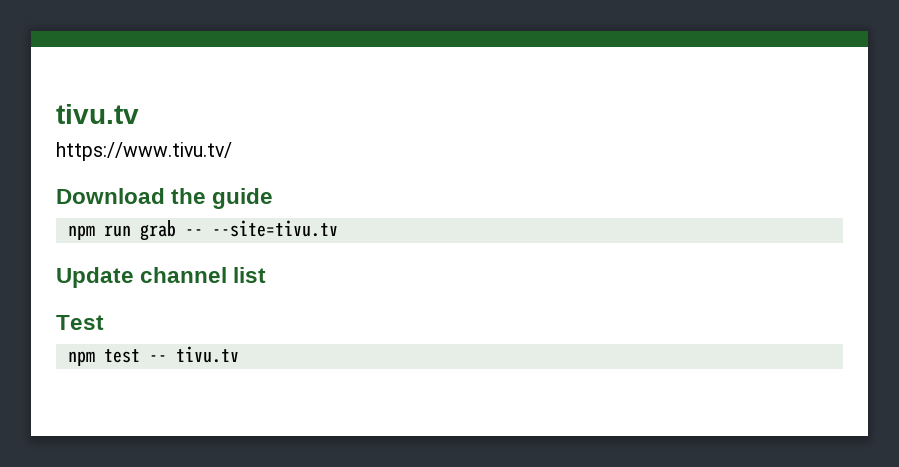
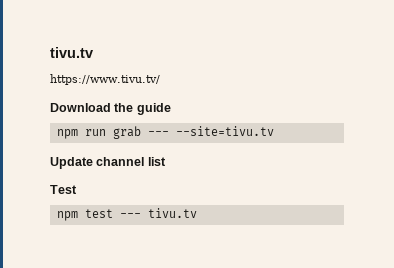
- npm run grab -- --site=tivu.tv
+ npm run grab --- --site=tivu.tv
- npm test -- tivu.tv
+ npm test --- tivu.tv

